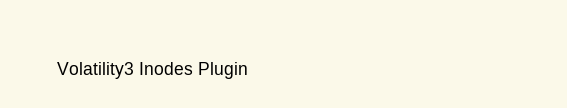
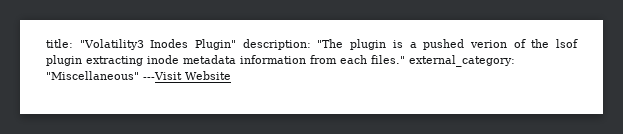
- Volatility3 Inodes Plugin
+ title: "Volatility3 Inodes Plugin" description: "The plugin is a pushed verion of the lsof plugin extracting inode metadata information from each files." external_category: "Miscellaneous" ---Visit Website

